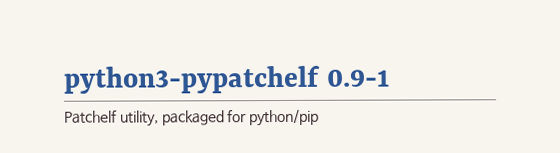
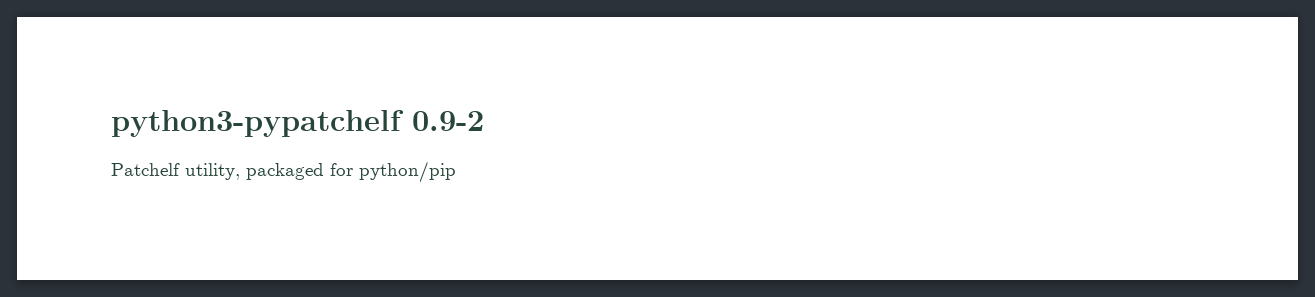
- python3-pypatchelf 0.9-1
+ python3-pypatchelf 0.9-2

